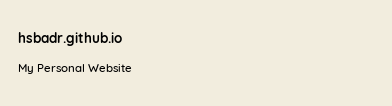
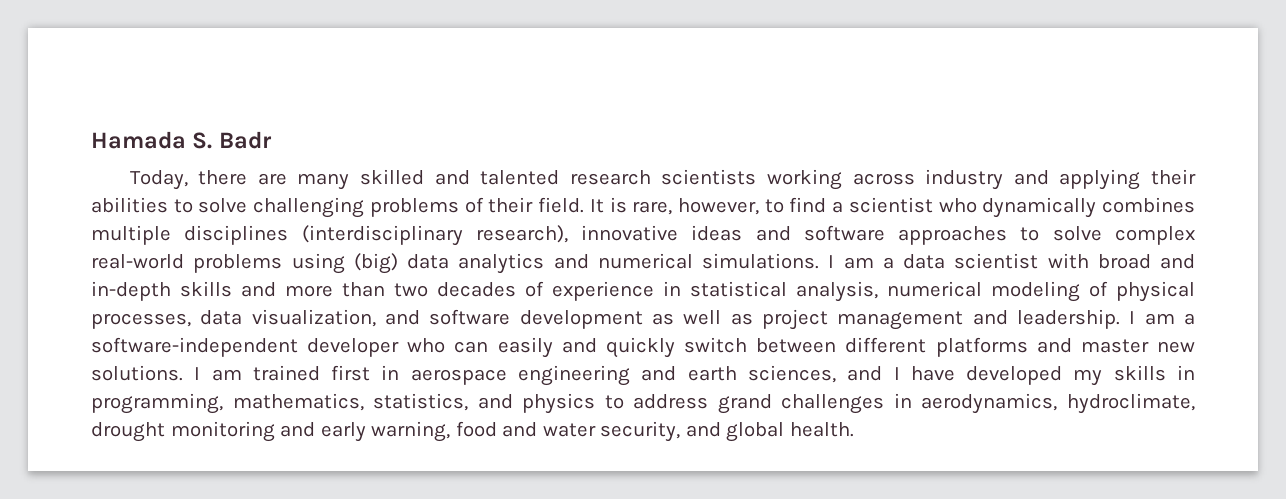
- hsbadr.github.io
- My Personal Website
+ Hamada S. Badr
+ Today, there are many skilled and talented research scientists working across industry and applying their abilities to solve challenging problems of their field. It is rare, however, to find a scientist who dynamically combines multiple disciplines (interdisciplinary research), innovative ideas and software approaches to solve complex real-world problems using (big) data analytics and numerical simulations. I am a data scientist with broad and in-depth skills and more than two decades of experience in statistical analysis, numerical modeling of physical processes, data visualization, and software development as well as project management and leadership. I am a software-independent developer who can easily and quickly switch between different platforms and master new solutions. I am trained first in aerospace engineering and earth sciences, and I have developed my skills in programming, mathematics, statistics, and physics to address grand challenges in aerodynamics, hydroclimate, drought monitoring and early warning, food and water security, and global health.

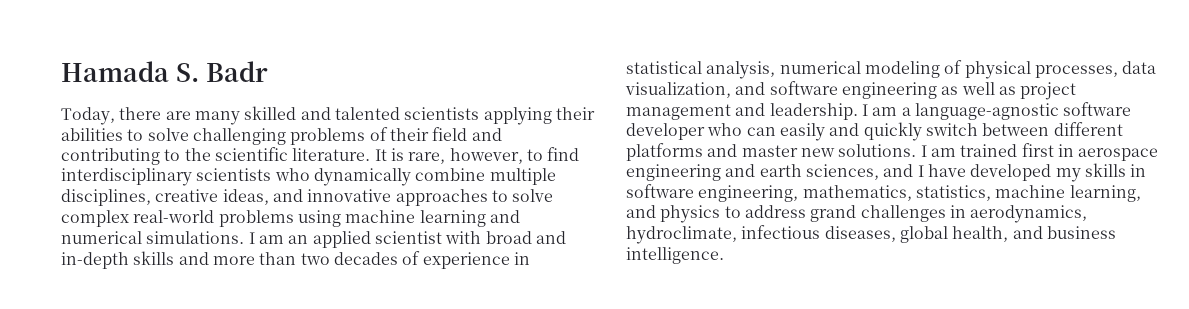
- Today, there are many skilled and talented research scientists working across industry and applying their abilities to solve challenging problems of their field.
+ Today, there are many skilled and talented scientists applying their abilities to solve challenging problems of their field and contributing to the scientific literature.
- It is rare, however, to find a scientist who dynamically combines multiple disciplines (interdisciplinary research), innovative ideas and software approaches to solve complex real-world problems using (big) data analytics and numerical simulations.
+ It is rare, however, to find interdisciplinary scientists who dynamically combine multiple disciplines, creative ideas, and innovative approaches to solve complex real-world problems using machine learning and numerical simulations.
- I am a data scientist with broad and in-depth skills and more than two decades of experience in statistical analysis, numerical modeling of physical processes, data visualization, and software development as well as project management and leadership.
+ I am an applied scientist with broad and in-depth skills and more than two decades of experience in statistical analysis, numerical modeling of physical processes, data visualization, and software engineering as well as project management and leadership.
- I am a software-independent developer who can easily and quickly switch between different platforms and master new solutions.
+ I am a language-agnostic software developer who can easily and quickly switch between different platforms and master new solutions.
- I am trained first in aerospace engineering and earth sciences, and I have developed my skills in programming, mathematics, statistics, and physics to address grand challenges in aerodynamics, hydroclimate, drought monitoring and early warning, food and water security, and global health.
+ I am trained first in aerospace engineering and earth sciences, and I have developed my skills in software engineering, mathematics, statistics, machine learning, and physics to address grand challenges in aerodynamics, hydroclimate, infectious diseases, global health, and business intelligence.

